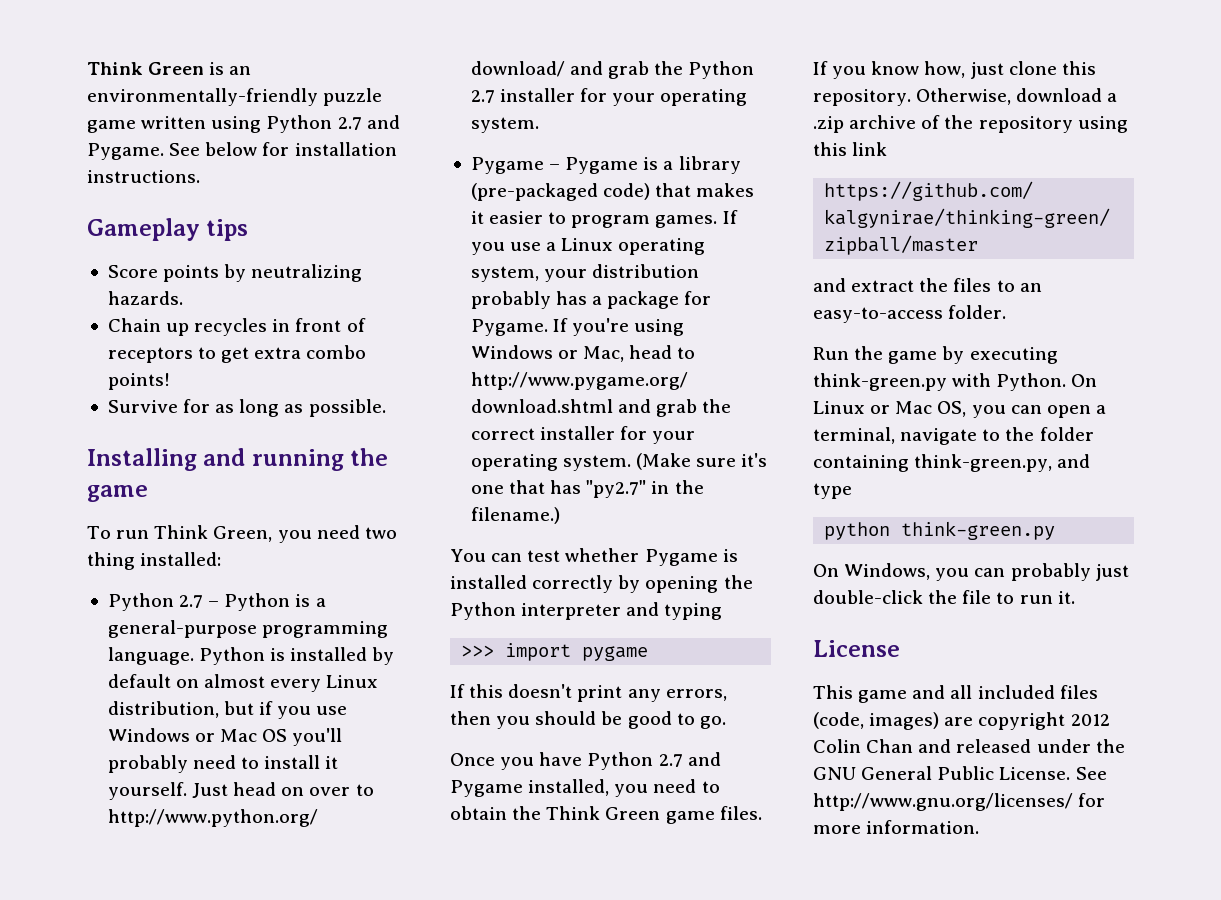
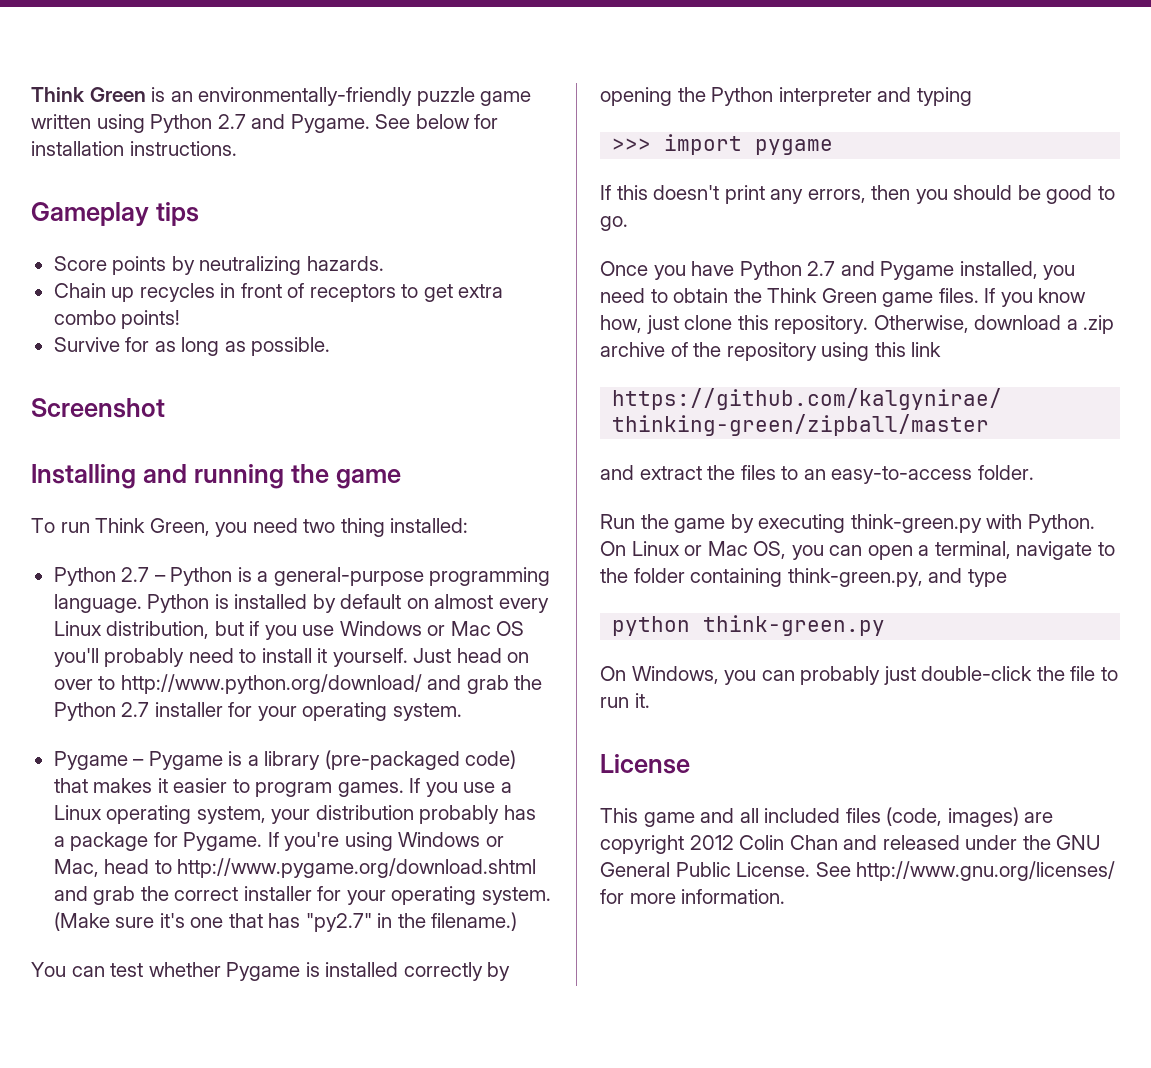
+ Screenshot

